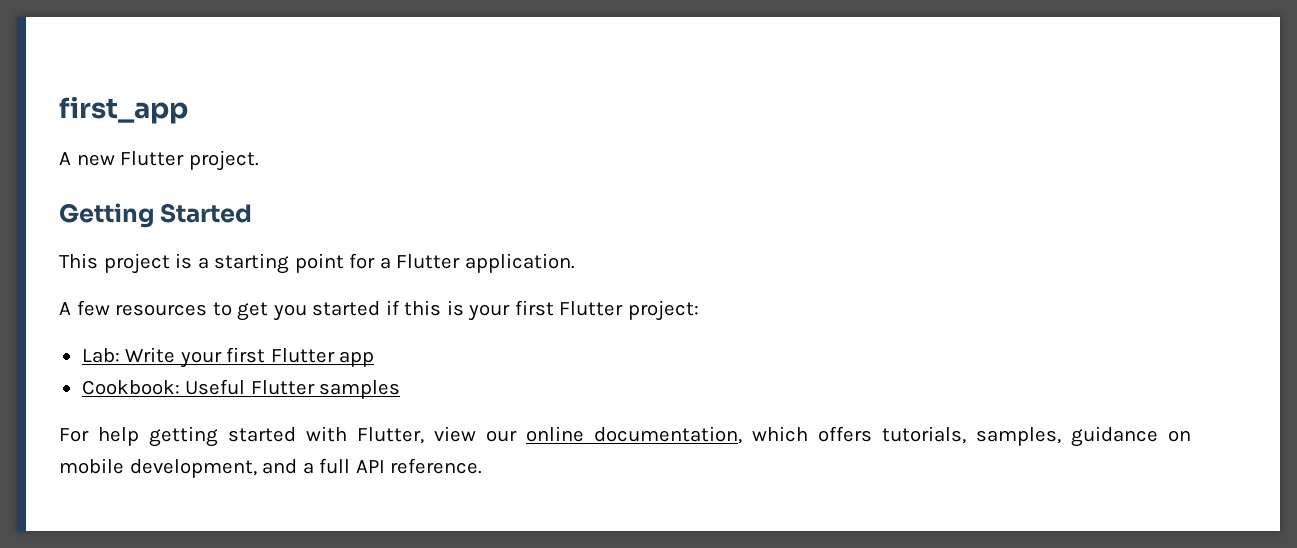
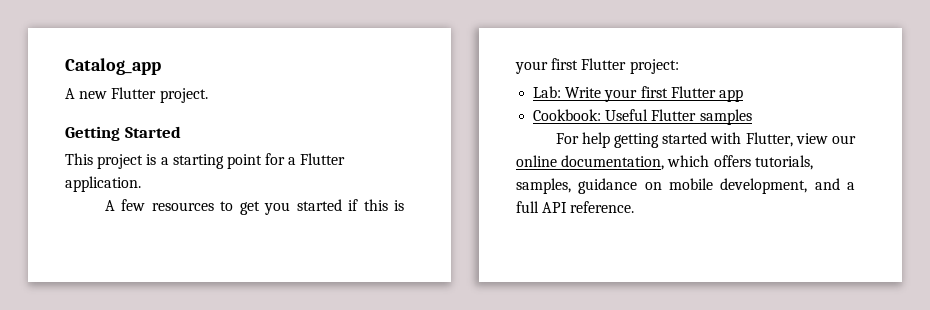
- first_app
+ Catalog_app

